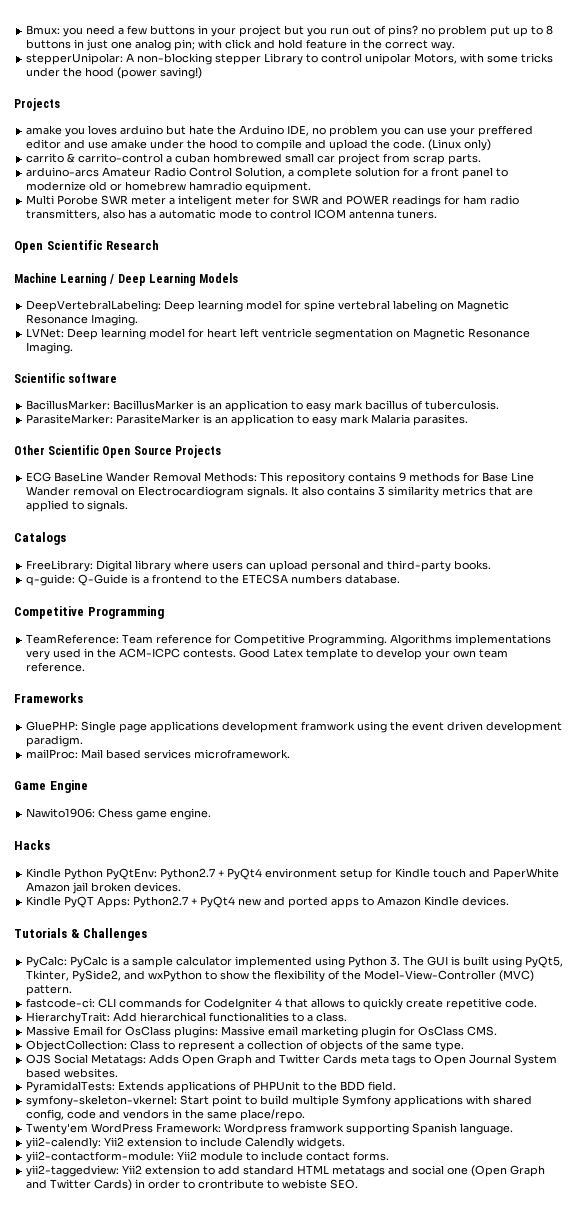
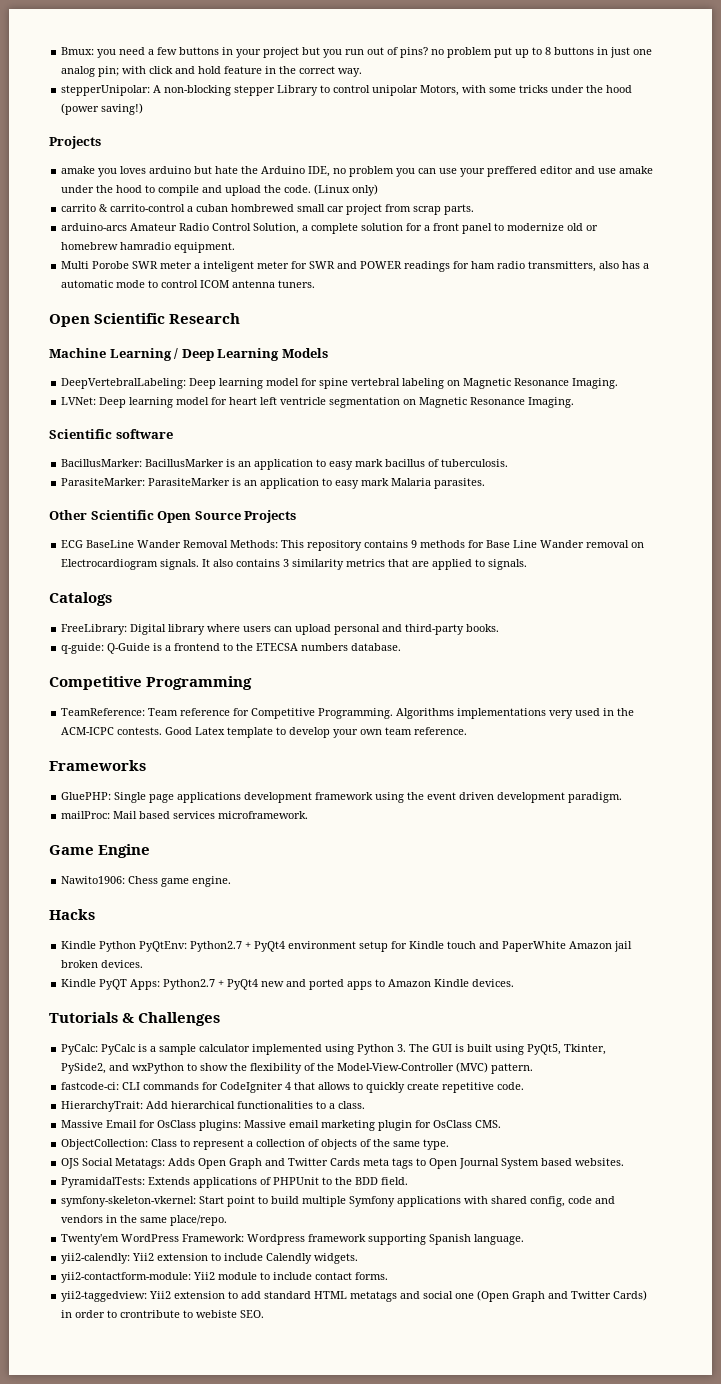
- GluePHP: Single page applications development framwork using the event driven development paradigm.
+ GluePHP: Single page applications development framework using the event driven development paradigm.
- Twenty'em WordPress Framework: Wordpress framwork supporting Spanish language.
+ Twenty'em WordPress Framework: Wordpress framework supporting Spanish language.

